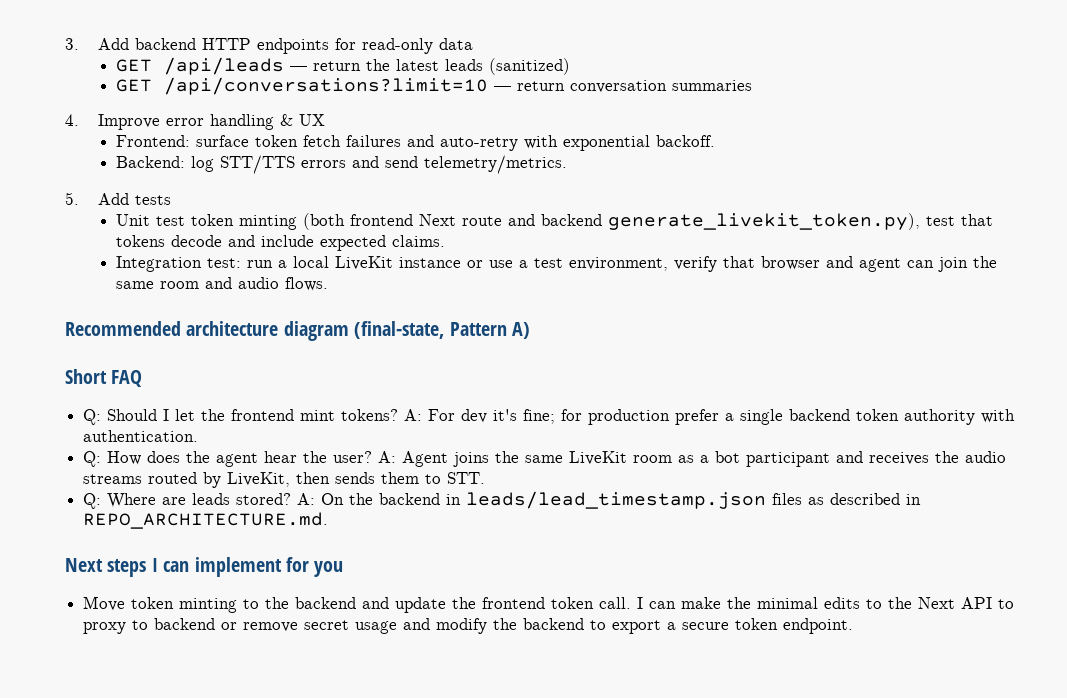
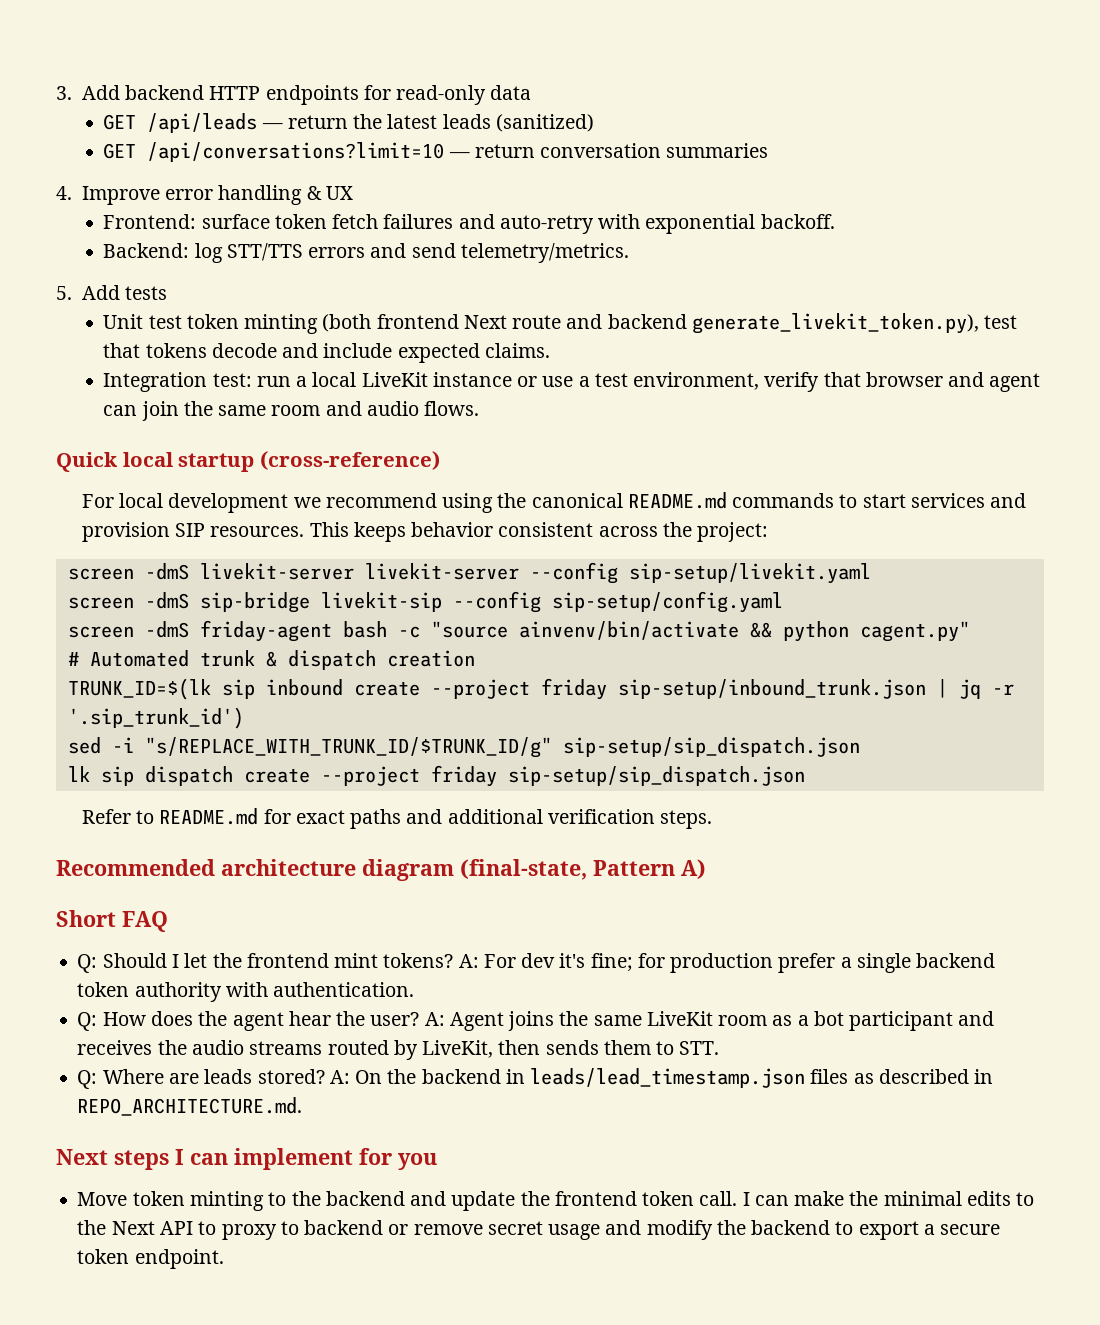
+ Quick local startup (cross-reference)
+ For local development we recommend using the canonical README.md commands to start services and provision SIP resources. This keeps behavior consistent across the project:
+ screen -dmS livekit-server livekit-server --config sip-setup/livekit.yaml
+ screen -dmS sip-bridge livekit-sip --config sip-setup/config.yaml
+ screen -dmS friday-agent bash -c "source ainvenv/bin/activate && python cagent.py"
+ # Automated trunk & dispatch creation
+ TRUNK_ID=$(lk sip inbound create --project friday sip-setup/inbound_trunk.json | jq -r '.sip_trunk_id')
+ sed -i "s/REPLACE_WITH_TRUNK_ID/$TRUNK_ID/g" sip-setup/sip_dispatch.json
+ lk sip dispatch create --project friday sip-setup/sip_dispatch.json
+ Refer to README.md for exact paths and additional verification steps.

